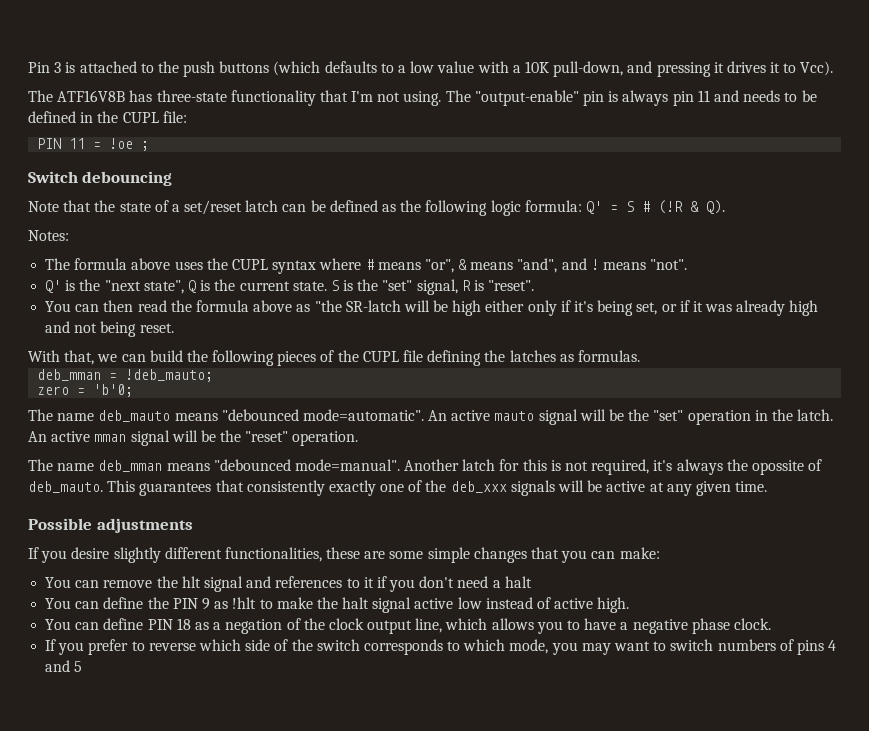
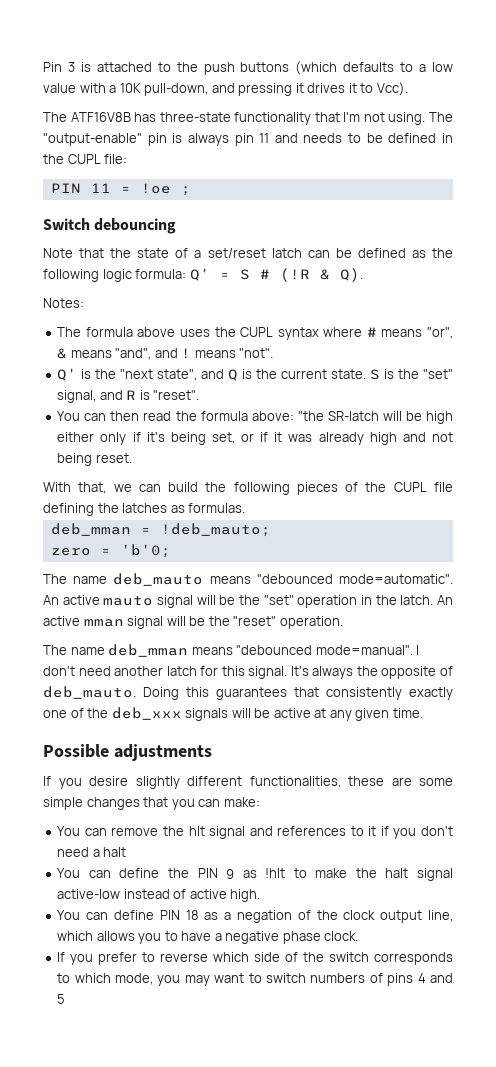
- Q' is the "next state", Q is the current state.
+ Q' is the "next state", and Q is the current state.
- S is the "set" signal, R is "reset".
+ S is the "set" signal, and R is "reset".
- You can then read the formula above as "the SR-latch will be high either only if it's being set, or if it was already high and not being reset.
+ You can then read the formula above: "the SR-latch will be high either only if it's being set, or if it was already high and not being reset.
- Another latch for this is not required, it's always the opossite of deb_mauto.
+ I don't need another latch for this signal. It's always the opposite of deb_mauto.
- This guarantees that consistently exactly one of the deb_xxx signals will be active at any given time.
+ Doing this guarantees that consistently exactly one of the deb_xxx signals will be active at any given time.
- You can define the PIN 9 as !hlt to make the halt signal active low instead of active high.
+ You can define the PIN 9 as !hlt to make the halt signal active-low instead of active high.

